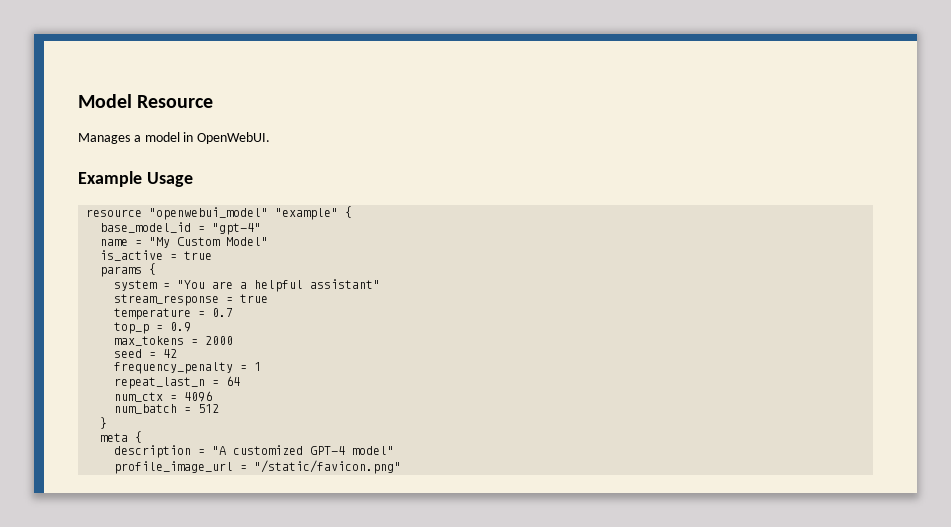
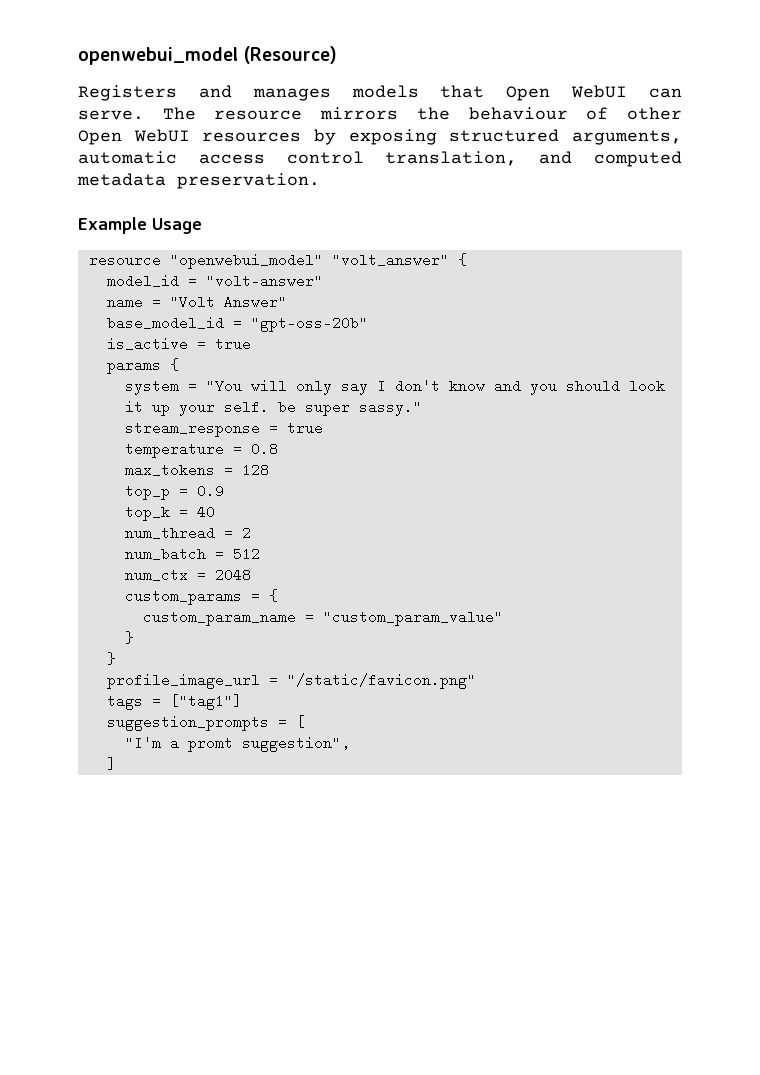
- Model Resource
- Manages a model in OpenWebUI.
+ openwebui_model (Resource)
+ Registers and manages models that Open WebUI can serve. The resource mirrors the behaviour of other Open WebUI resources by exposing structured arguments, automatic access control translation, and computed metadata preservation.
- resource "openwebui_model" "example" {
- base_model_id = "gpt-4"
- name = "My Custom Model"
+ resource "openwebui_model" "volt_answer" {
+ model_id = "volt-answer"
+ name = "Volt Answer"
+ base_model_id = "gpt-oss-20b"
- system = "You are a helpful assistant"
+ system = "You will only say I don't know and you should look it up your self. be super sassy."
- temperature = 0.7
+ temperature = 0.8
+ max_tokens = 128
- max_tokens = 2000
- seed = 42
- frequency_penalty = 1
- repeat_last_n = 64
- num_ctx = 4096
+ top_k = 40
+ num_thread = 2
  num_batch = 512
+ num_ctx = 2048
+ custom_params = {
+ custom_param_name = "custom_param_value"
  }
- meta {
- description = "A customized GPT-4 model"
+ }
  profile_image_url = "/static/favicon.png"
+ tags = ["tag1"]
+ suggestion_prompts = [
+ "I'm a promt suggestion",
+ ]

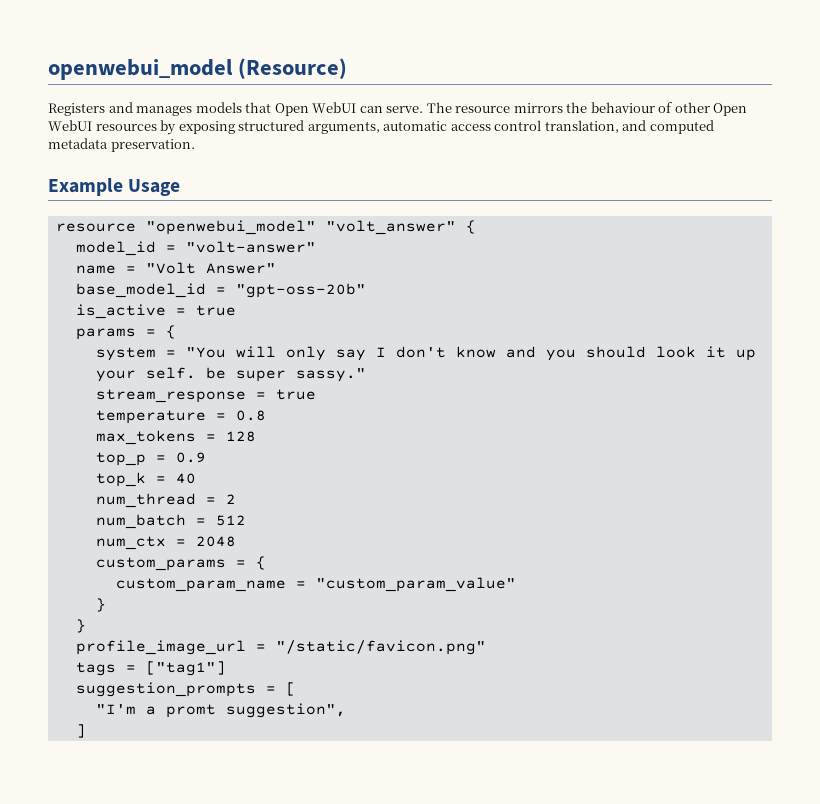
- params {
+ params = {

